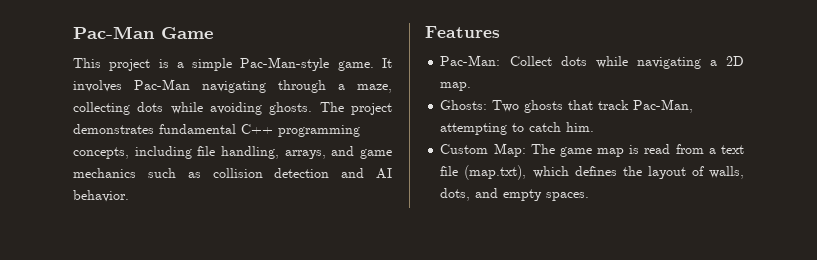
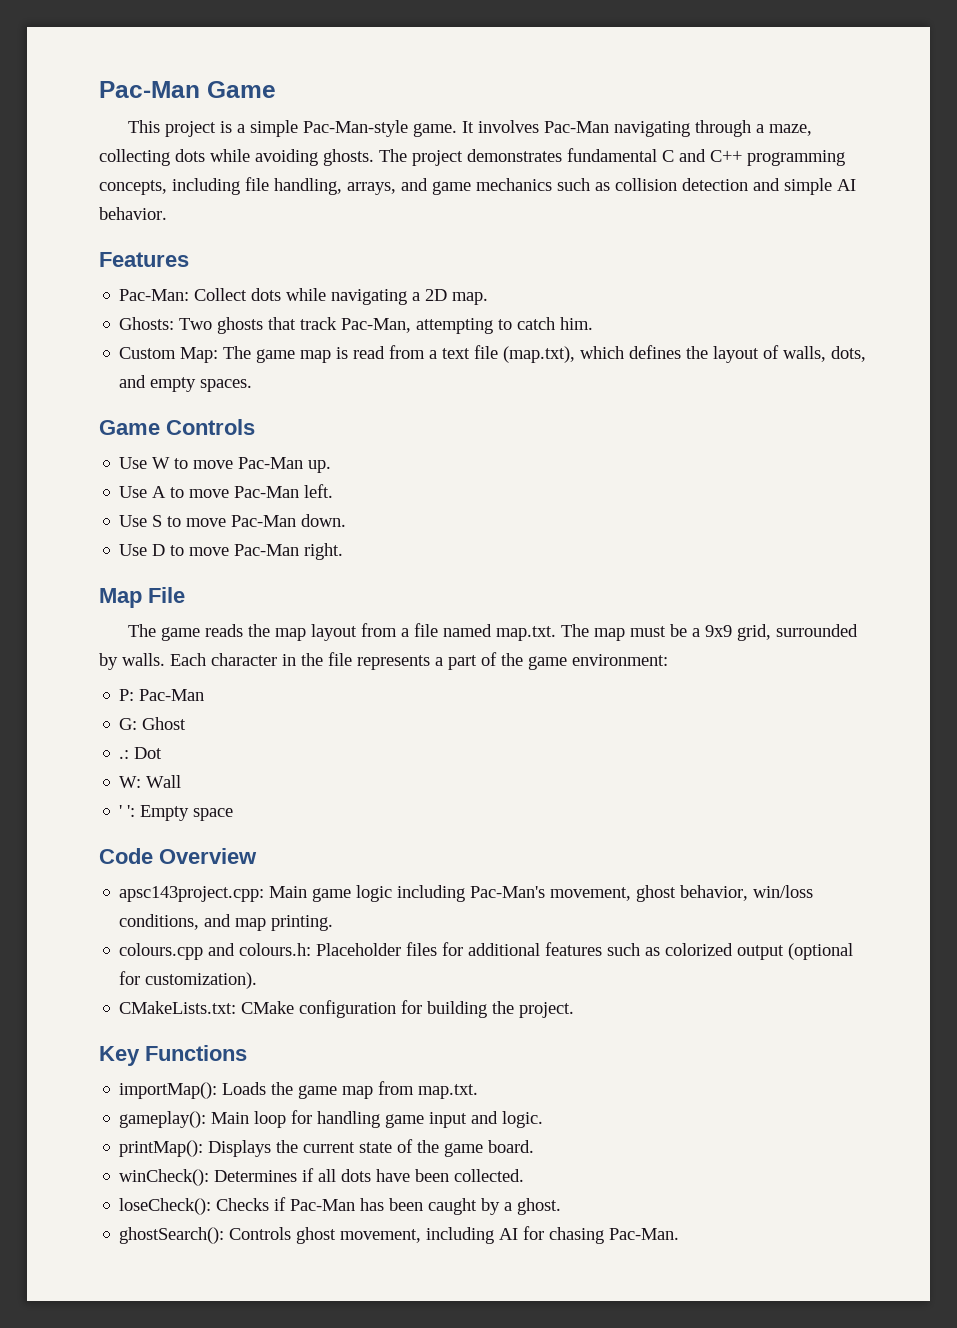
- The project demonstrates fundamental C++ programming concepts, including file handling, arrays, and game mechanics such as collision detection and AI behavior.
+ The project demonstrates fundamental C and C++ programming concepts, including file handling, arrays, and game mechanics such as collision detection and simple AI behavior.
+ Game Controls
+ Use W to move Pac-Man up.
+ Use A to move Pac-Man left.
+ Use S to move Pac-Man down.
+ Use D to move Pac-Man right.
+ Map File
+ The game reads the map layout from a file named map.txt. The map must be a 9x9 grid, surrounded by walls. Each character in the file represents a part of the game environment:
+ P: Pac-Man
+ G: Ghost
+ .: Dot
+ W: Wall
+ ' ': Empty space
+ Code Overview
+ apsc143project.cpp: Main game logic including Pac-Man's movement, ghost behavior, win/loss conditions, and map printing.
+ colours.cpp and colours.h: Placeholder files for additional features such as colorized output (optional for customization).
+ CMakeLists.txt: CMake configuration for building the project.
+ Key Functions
+ importMap(): Loads the game map from map.txt.
+ gameplay(): Main loop for handling game input and logic.
+ printMap(): Displays the current state of the game board.
+ winCheck(): Determines if all dots have been collected.
+ loseCheck(): Checks if Pac-Man has been caught by a ghost.
+ ghostSearch(): Controls ghost movement, including AI for chasing Pac-Man.

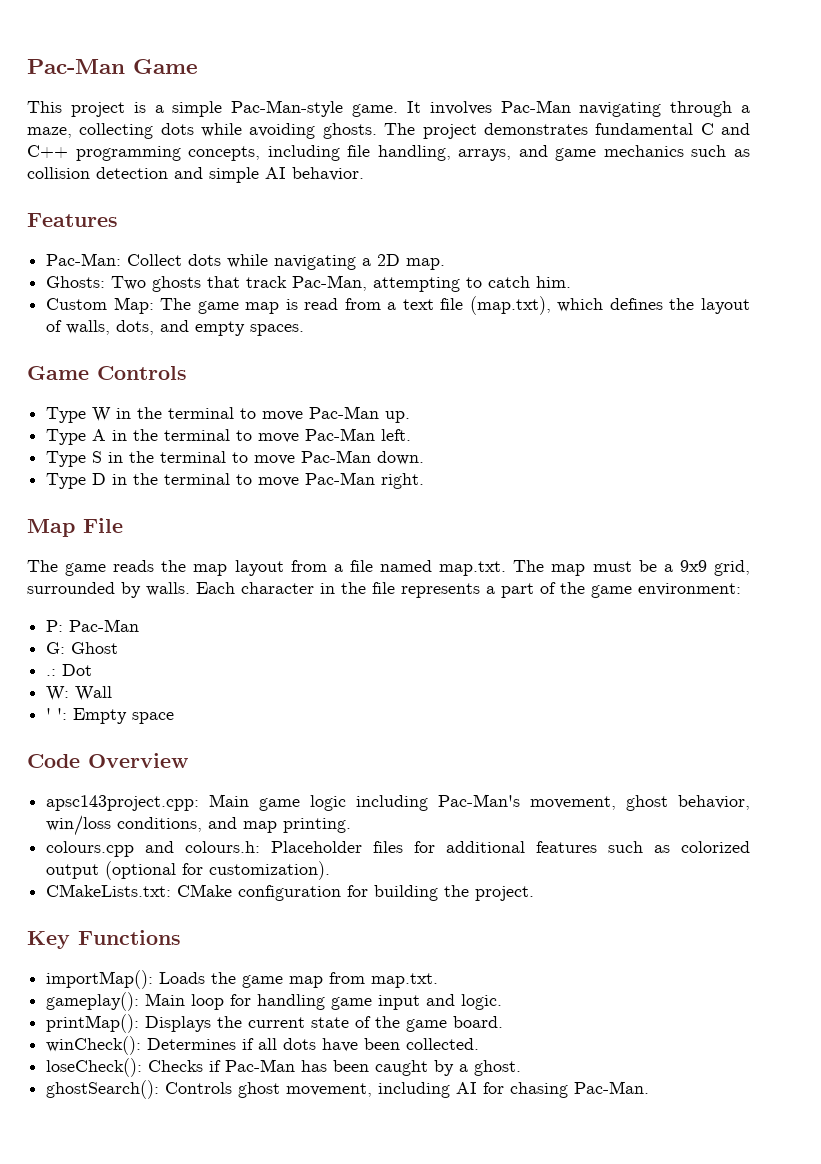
- Use W to move Pac-Man up.
+ Type W in the terminal to move Pac-Man up.
- Use A to move Pac-Man left.
+ Type A in the terminal to move Pac-Man left.
- Use S to move Pac-Man down.
+ Type S in the terminal to move Pac-Man down.
- Use D to move Pac-Man right.
+ Type D in the terminal to move Pac-Man right.

